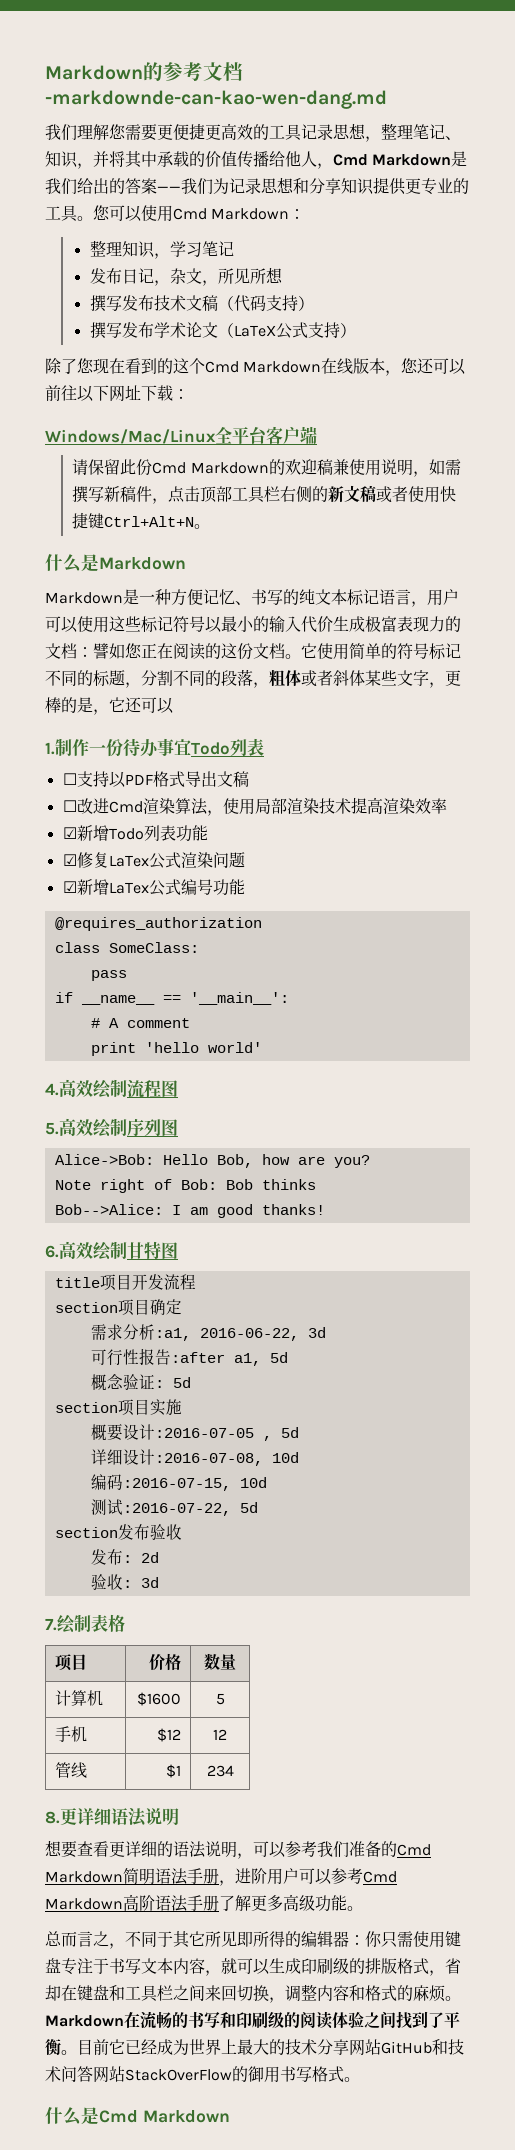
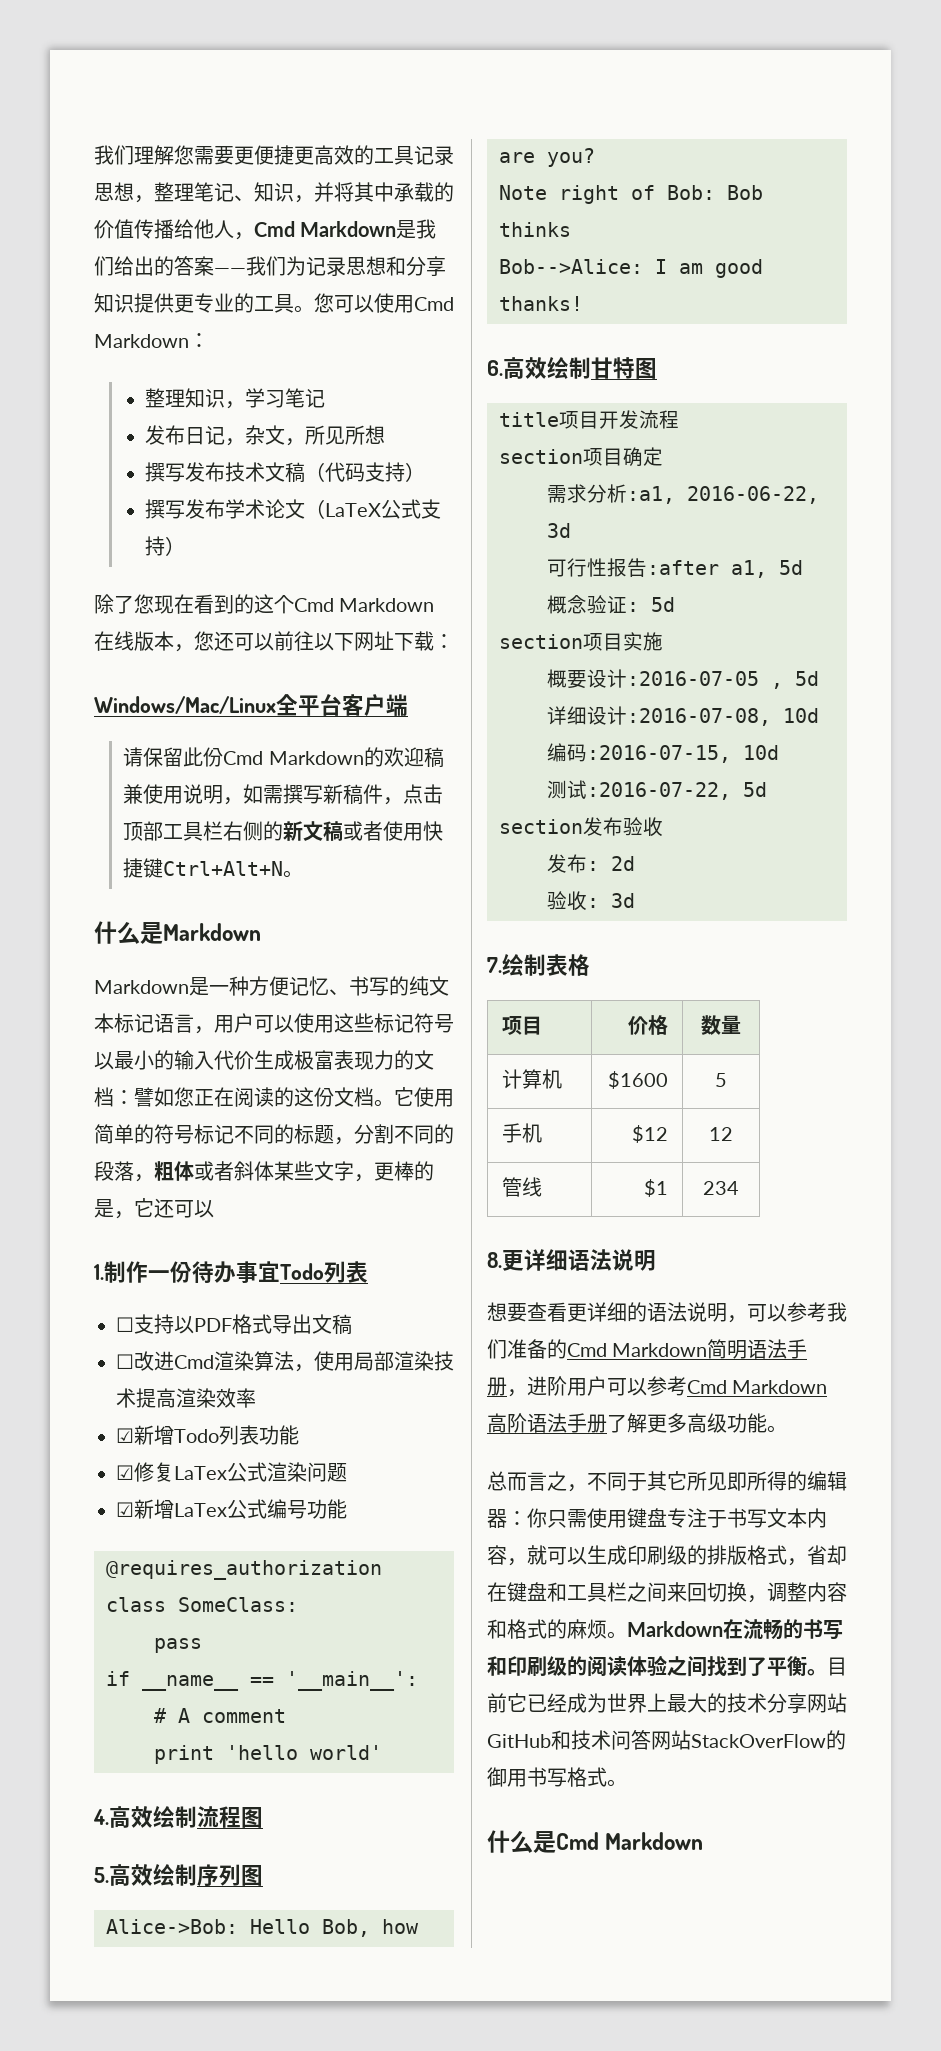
- Markdown的参考文档-markdownde-can-kao-wen-dang.md

